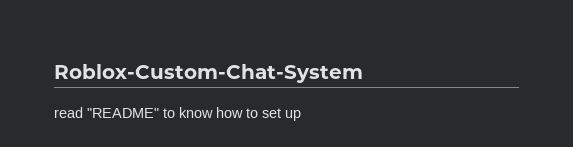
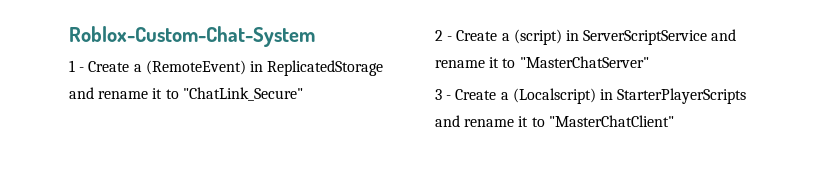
- read "README" to know how to set up
+ 1 - Create a (RemoteEvent) in ReplicatedStorage and rename it to "ChatLink_Secure"
+ 2 - Create a (script) in ServerScriptService and rename it to "MasterChatServer"
+ 3 - Create a (Localscript) in StarterPlayerScripts and rename it to "MasterChatClient"

